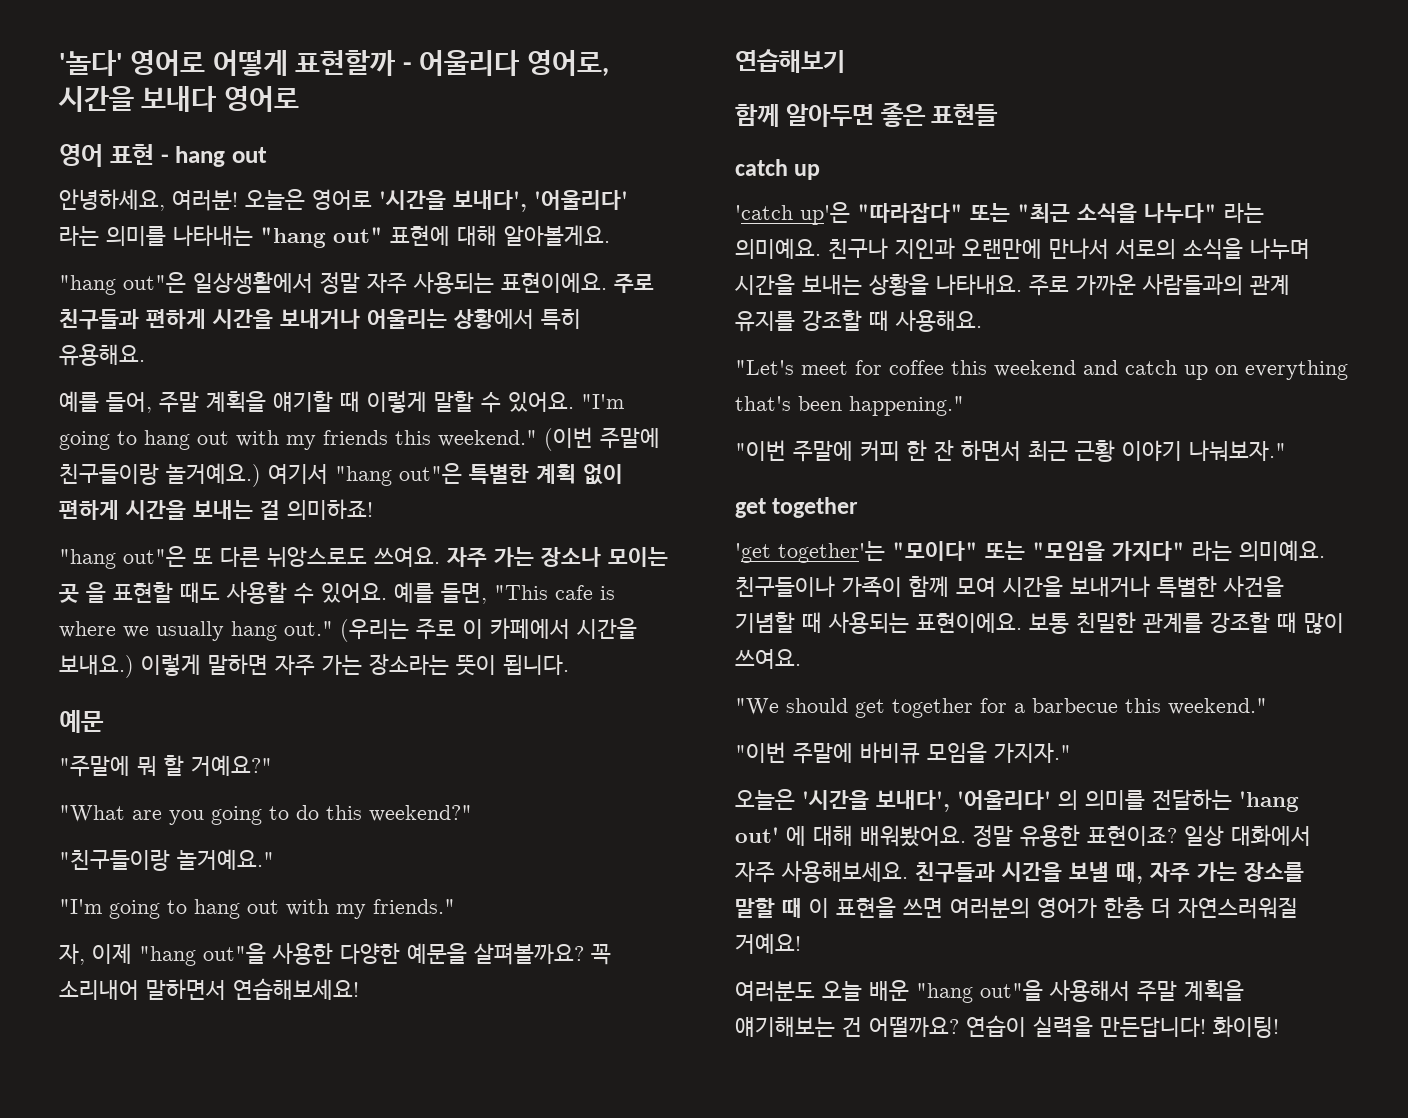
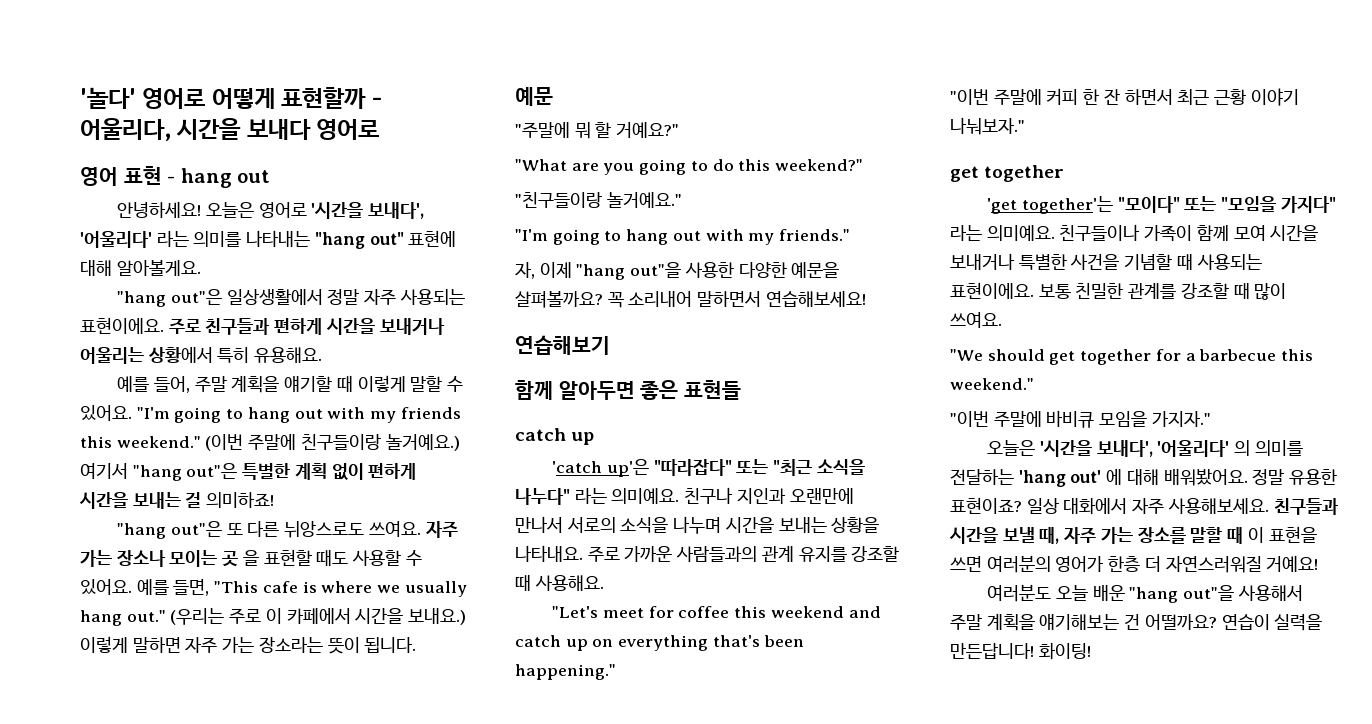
- '놀다' 영어로 어떻게 표현할까 - 어울리다 영어로, 시간을 보내다 영어로
+ '놀다' 영어로 어떻게 표현할까 - 어울리다, 시간을 보내다 영어로
- 안녕하세요, 여러분!
+ 안녕하세요!

